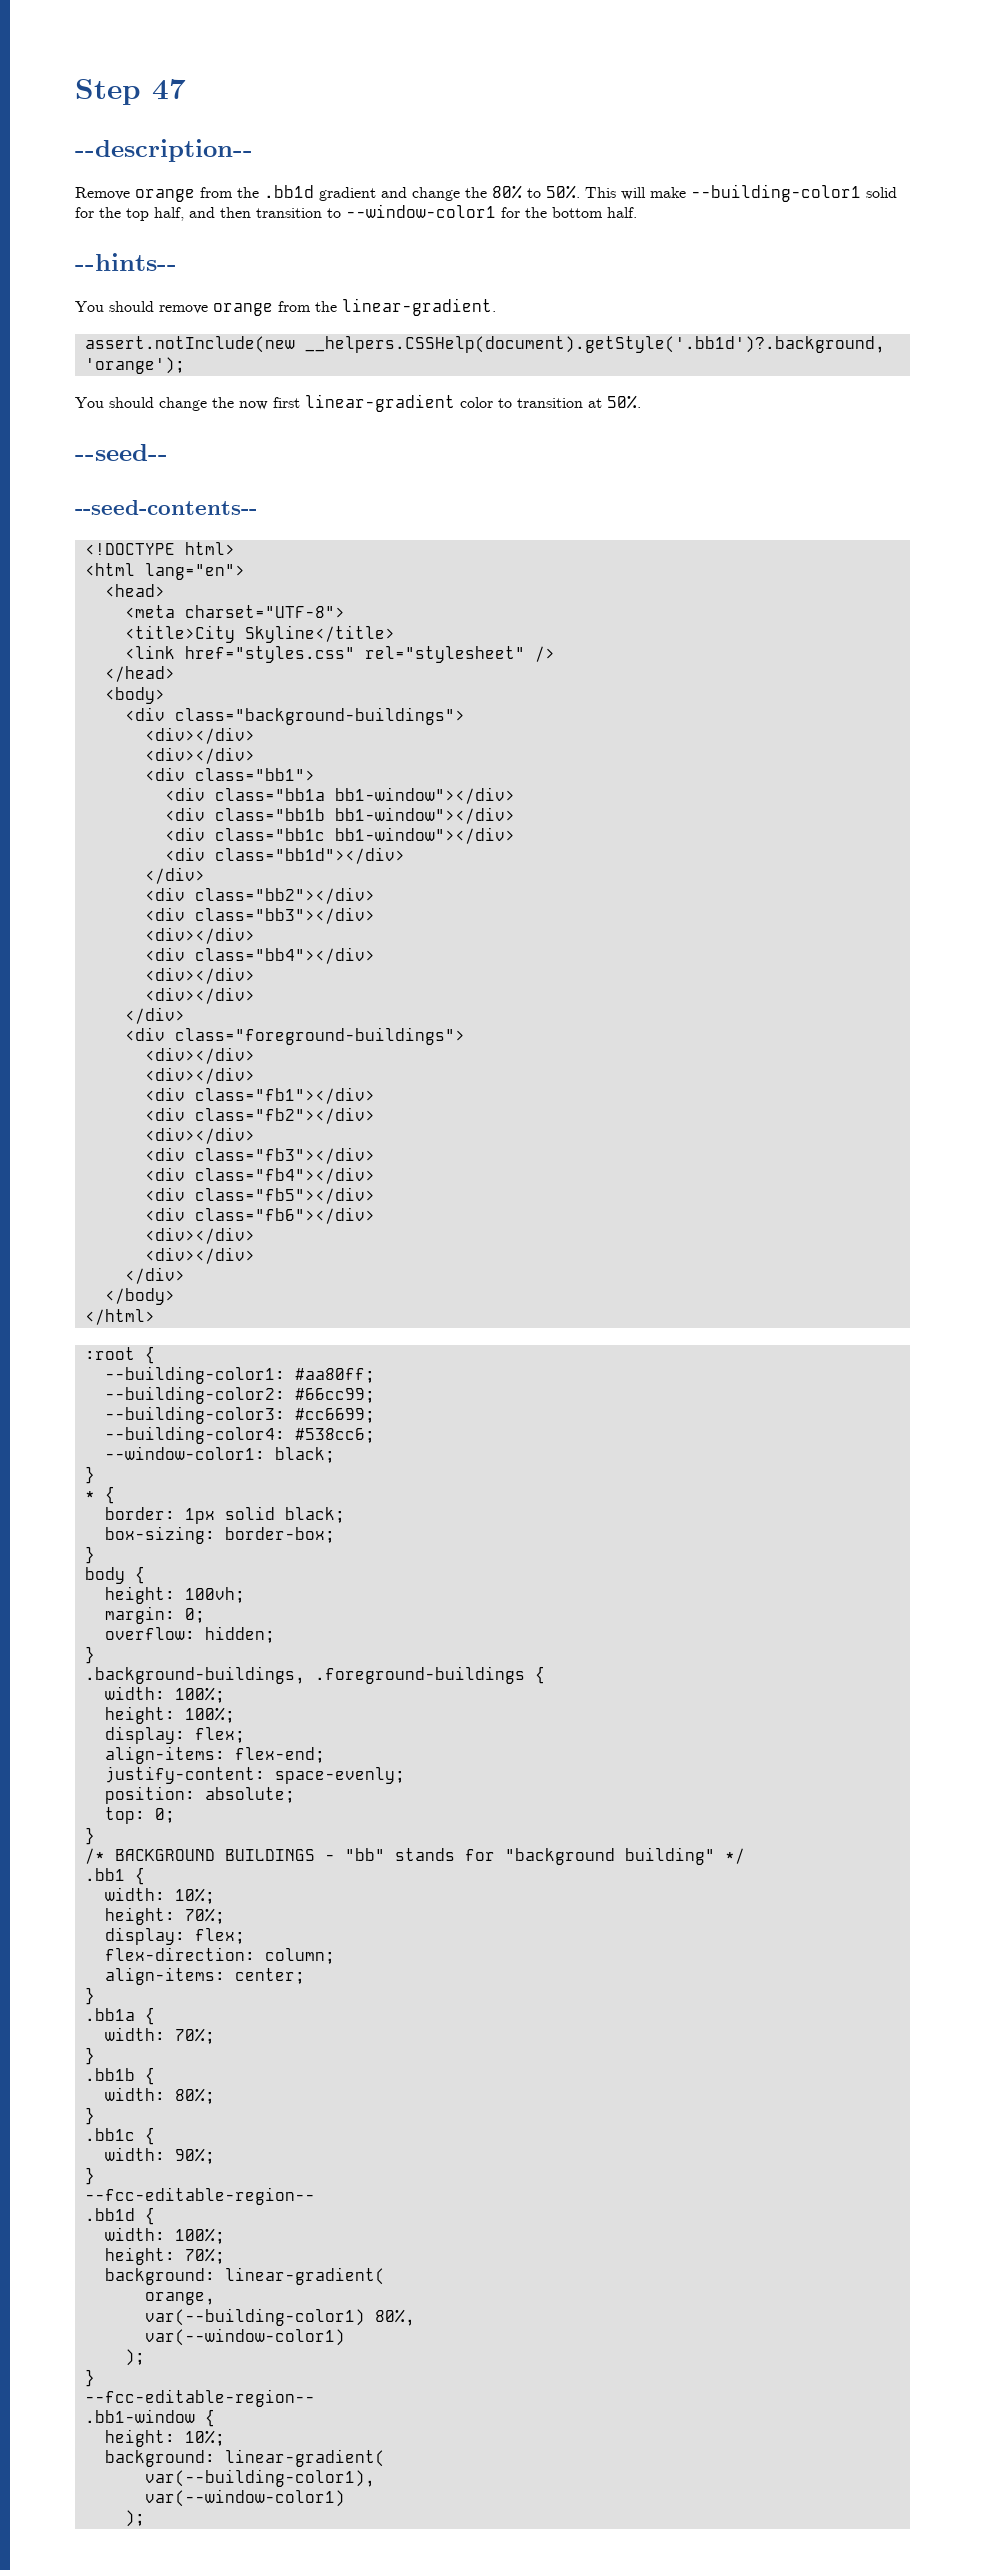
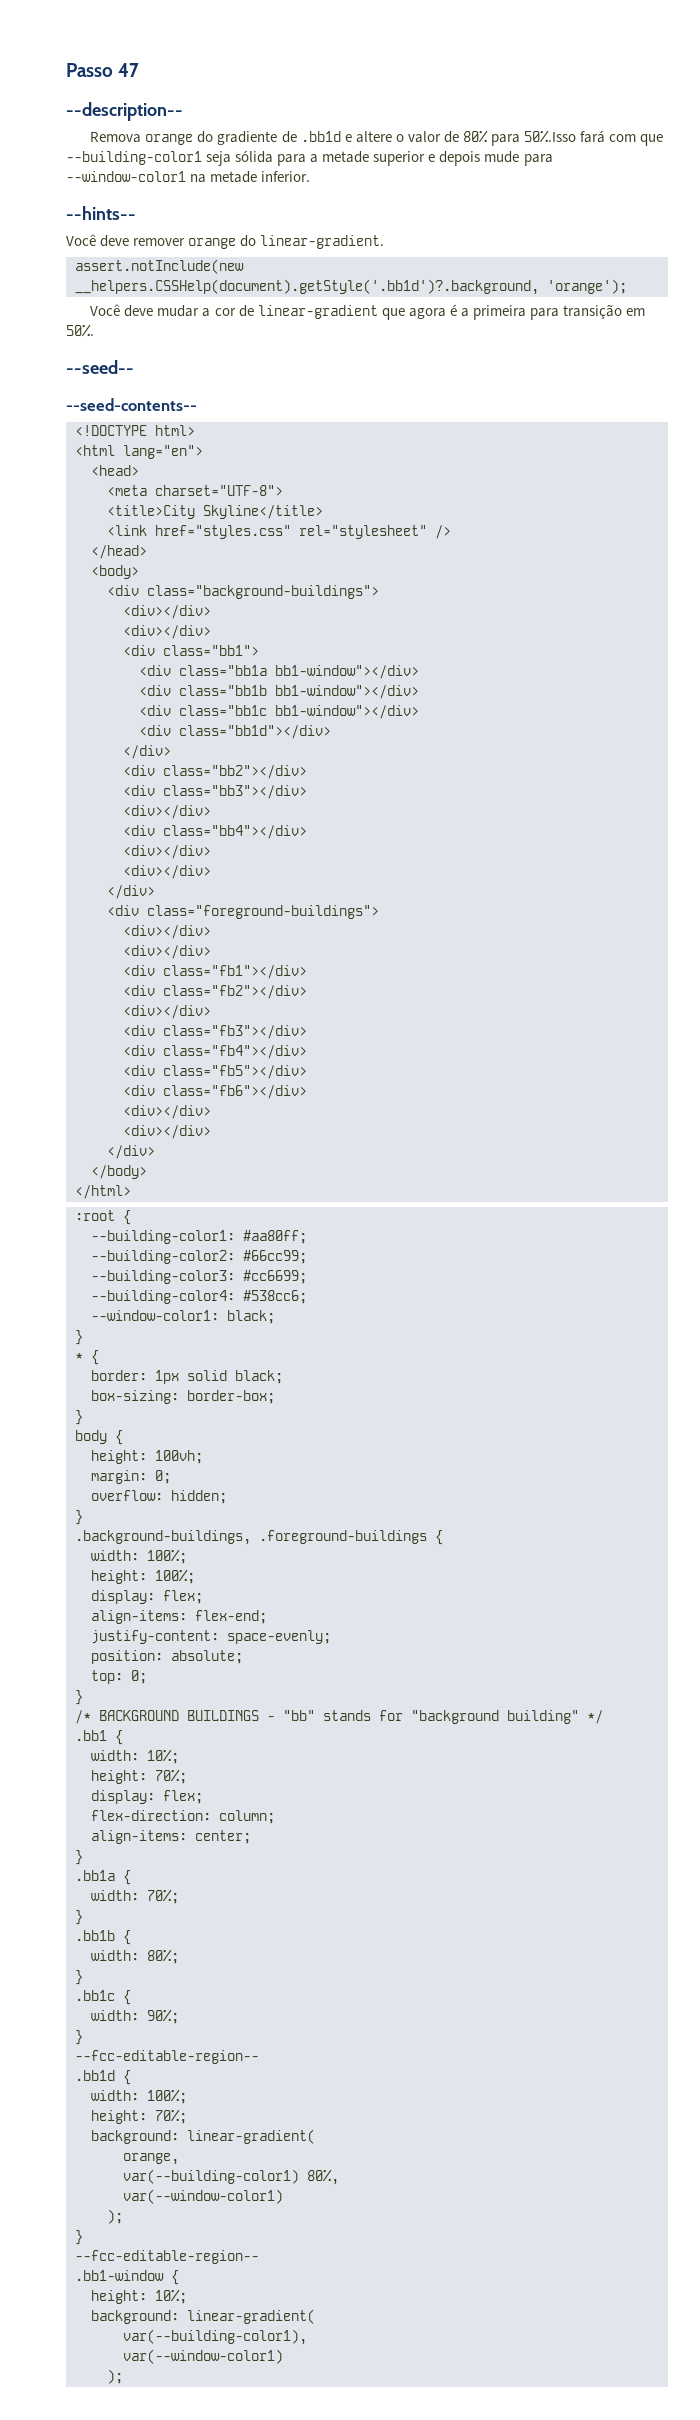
- Step 47
+ Passo 47
- Remove orange from the .bb1d gradient and change the 80% to 50%. This will make --building-color1 solid for the top half, and then transition to --window-color1 for the bottom half.
+ Remova orange do gradiente de .bb1d e altere o valor de 80% para 50%.Isso fará com que --building-color1 seja sólida para a metade superior e depois mude para --window-color1 na metade inferior.
  --hints--
- You should remove orange from the linear-gradient.
+ Você deve remover orange do linear-gradient.
  assert.notInclude(new __helpers.CSSHelp(document).getStyle('.bb1d')?.background, 'orange');
- You should change the now first linear-gradient color to transition at 50%.
+ Você deve mudar a cor de linear-gradient que agora é a primeira para transição em 50%.

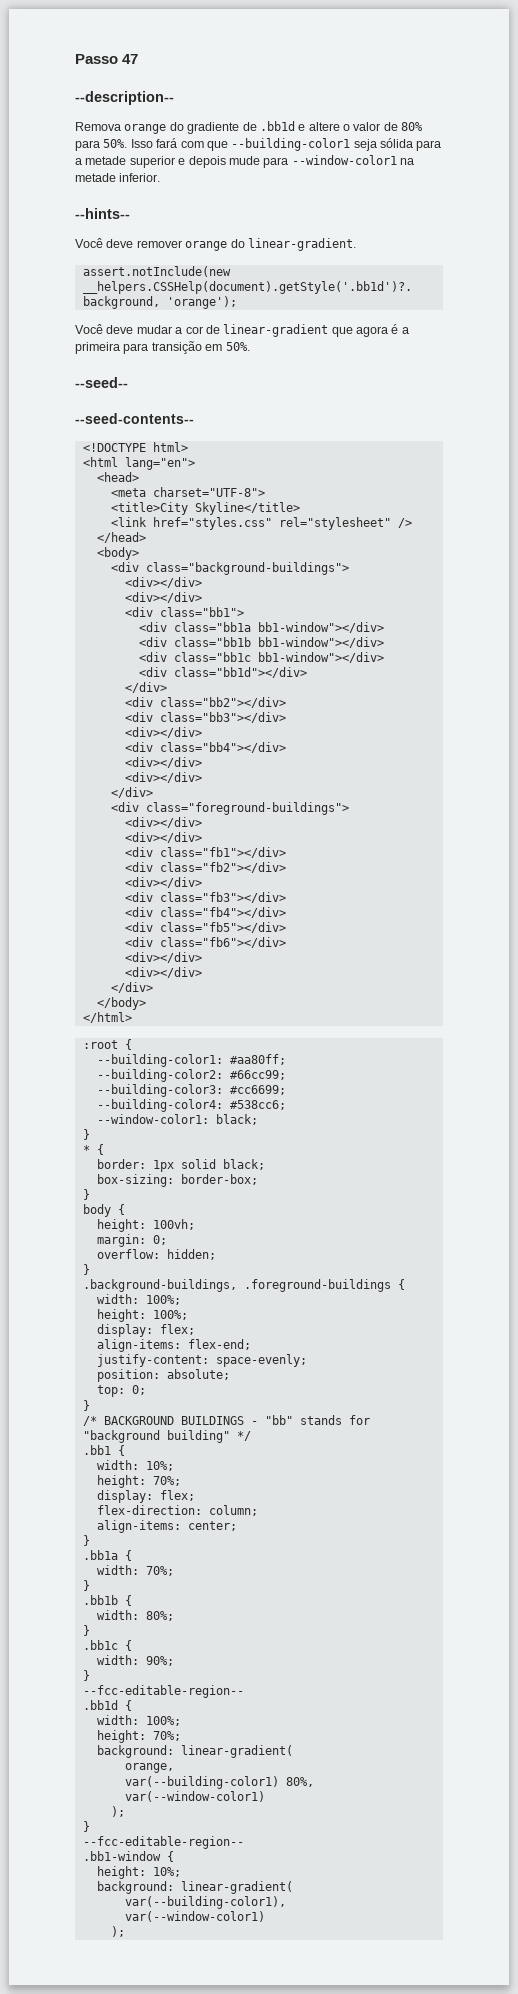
- Remova orange do gradiente de .bb1d e altere o valor de 80% para 50%.Isso fará com que --building-color1 seja sólida para a metade superior e depois mude para --window-color1 na metade inferior.
+ Remova orange do gradiente de .bb1d e altere o valor de 80% para 50%. Isso fará com que --building-color1 seja sólida para a metade superior e depois mude para --window-color1 na metade inferior.

